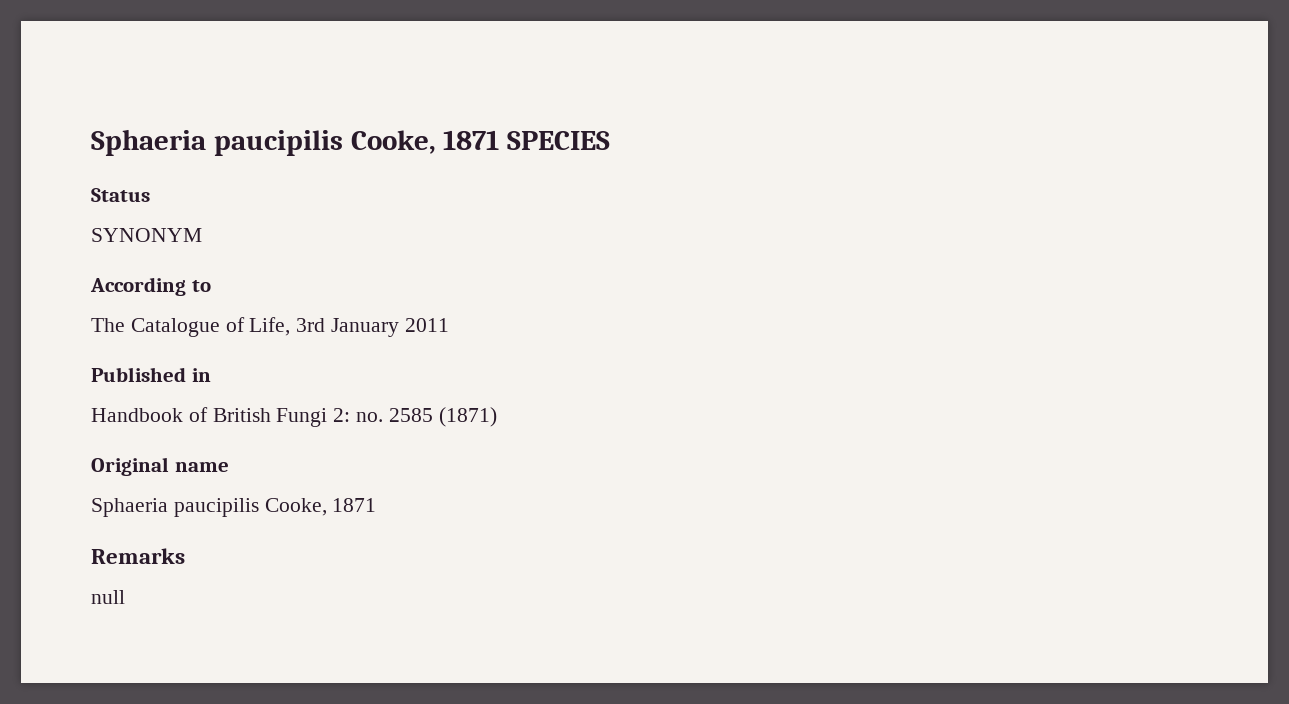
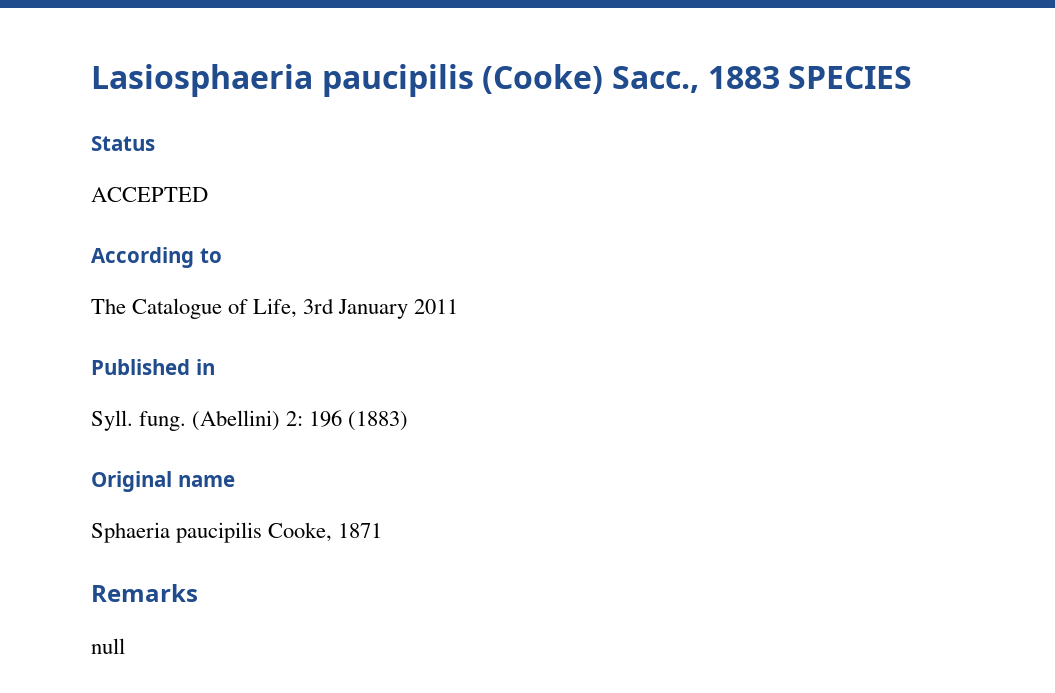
- Sphaeria paucipilis Cooke, 1871 SPECIES
+ Lasiosphaeria paucipilis (Cooke) Sacc., 1883 SPECIES
- SYNONYM
+ ACCEPTED
- Handbook of British Fungi 2: no. 2585 (1871)
+ Syll. fung. (Abellini) 2: 196 (1883)

